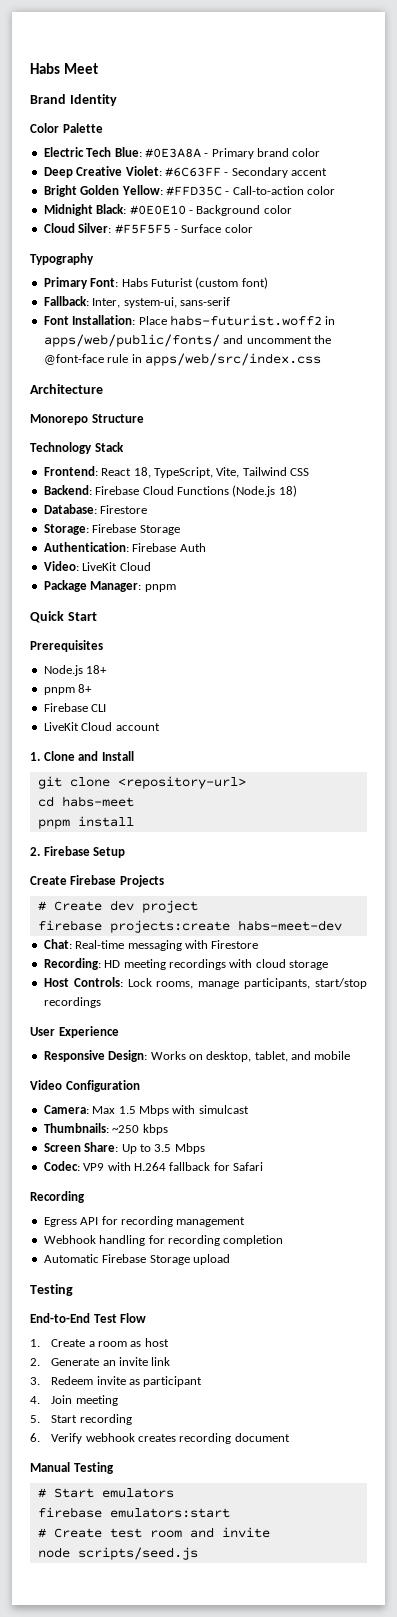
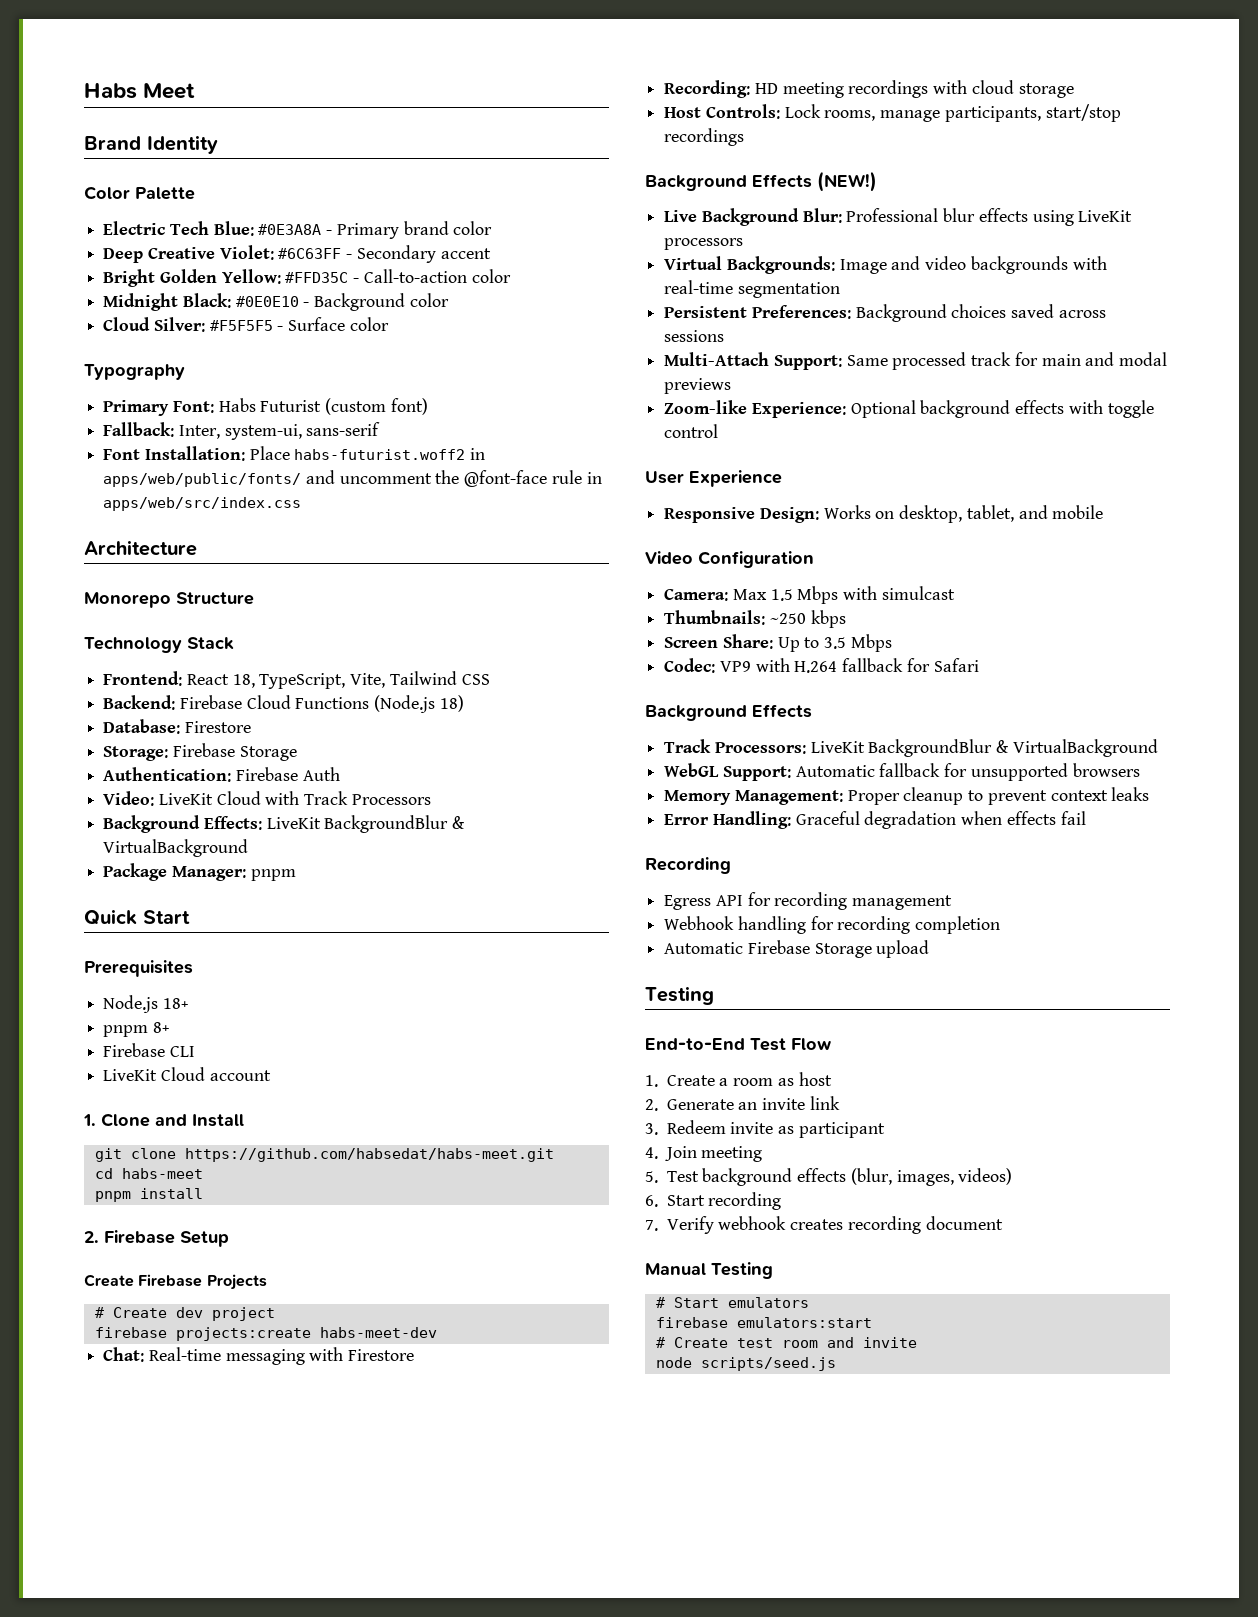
- Video: LiveKit Cloud
+ Video: LiveKit Cloud with Track Processors
+ Background Effects: LiveKit BackgroundBlur & VirtualBackground
- git clone <repository-url>
+ git clone https://github.com/habsedat/habs-meet.git
+ Background Effects (NEW!)
+ Live Background Blur: Professional blur effects using LiveKit processors
+ Virtual Backgrounds: Image and video backgrounds with real-time segmentation
+ Persistent Preferences: Background choices saved across sessions
+ Multi-Attach Support: Same processed track for main and modal previews
+ Zoom-like Experience: Optional background effects with toggle control
  Codec: VP9 with H.264 fallback for Safari
+ Background Effects
+ Track Processors: LiveKit BackgroundBlur & VirtualBackground
+ WebGL Support: Automatic fallback for unsupported browsers
+ Memory Management: Proper cleanup to prevent context leaks
+ Error Handling: Graceful degradation when effects fail
- 5. Start recording
+ 5. Test background effects (blur, images, videos)
+ 6. Start recording
- 6. Verify webhook creates recording document
+ 7. Verify webhook creates recording document

